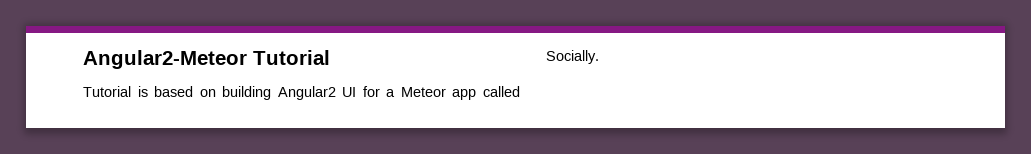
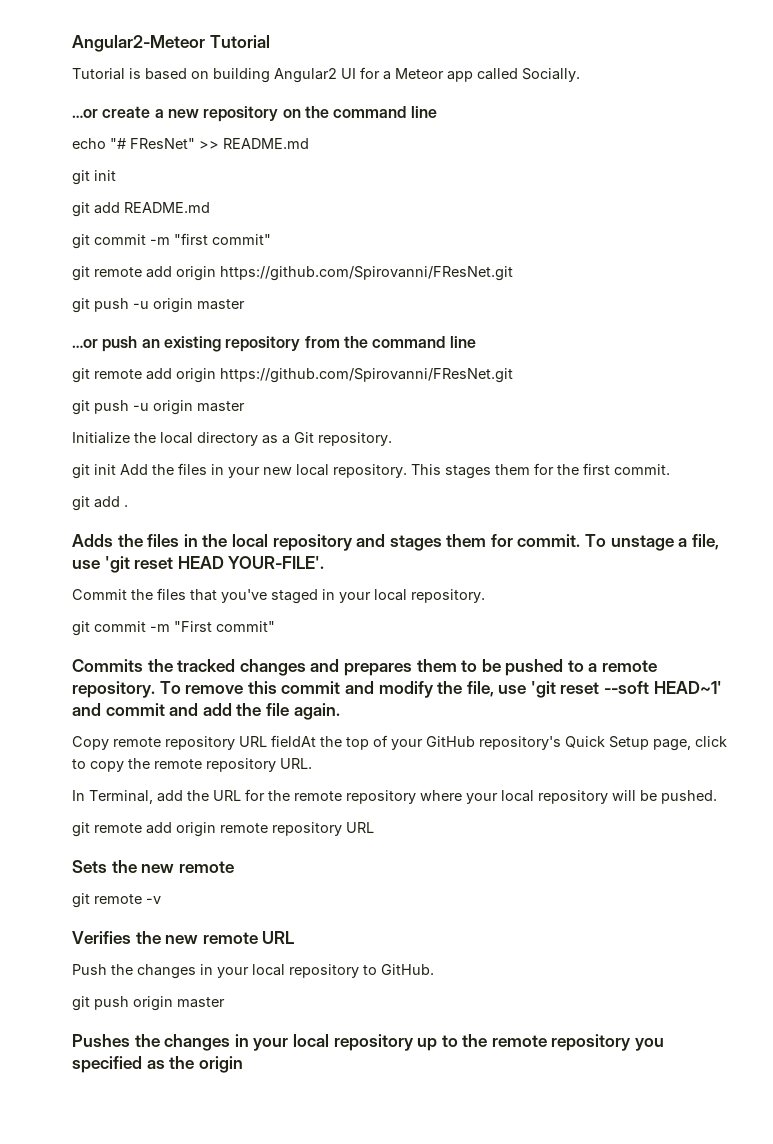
+ …or create a new repository on the command line
+ echo "# FResNet" >> README.md
+ git init
+ git add README.md
+ git commit -m "first commit"
+ git remote add origin https://github.com/Spirovanni/FResNet.git
+ git push -u origin master
+ …or push an existing repository from the command line
+ git remote add origin https://github.com/Spirovanni/FResNet.git
+ git push -u origin master
+ Initialize the local directory as a Git repository.
+ git init Add the files in your new local repository. This stages them for the first commit.
+ git add .
+ Adds the files in the local repository and stages them for commit. To unstage a file, use 'git reset HEAD YOUR-FILE'.
+ Commit the files that you've staged in your local repository.
+ git commit -m "First commit"
+ Commits the tracked changes and prepares them to be pushed to a remote repository. To remove this commit and modify the file, use 'git reset --soft HEAD~1' and commit and add the file again.
+ Copy remote repository URL fieldAt the top of your GitHub repository's Quick Setup page, click to copy the remote repository URL.
+ In Terminal, add the URL for the remote repository where your local repository will be pushed.
+ git remote add origin remote repository URL
+ Sets the new remote
+ git remote -v
+ Verifies the new remote URL
+ Push the changes in your local repository to GitHub.
+ git push origin master
+ Pushes the changes in your local repository up to the remote repository you specified as the origin

